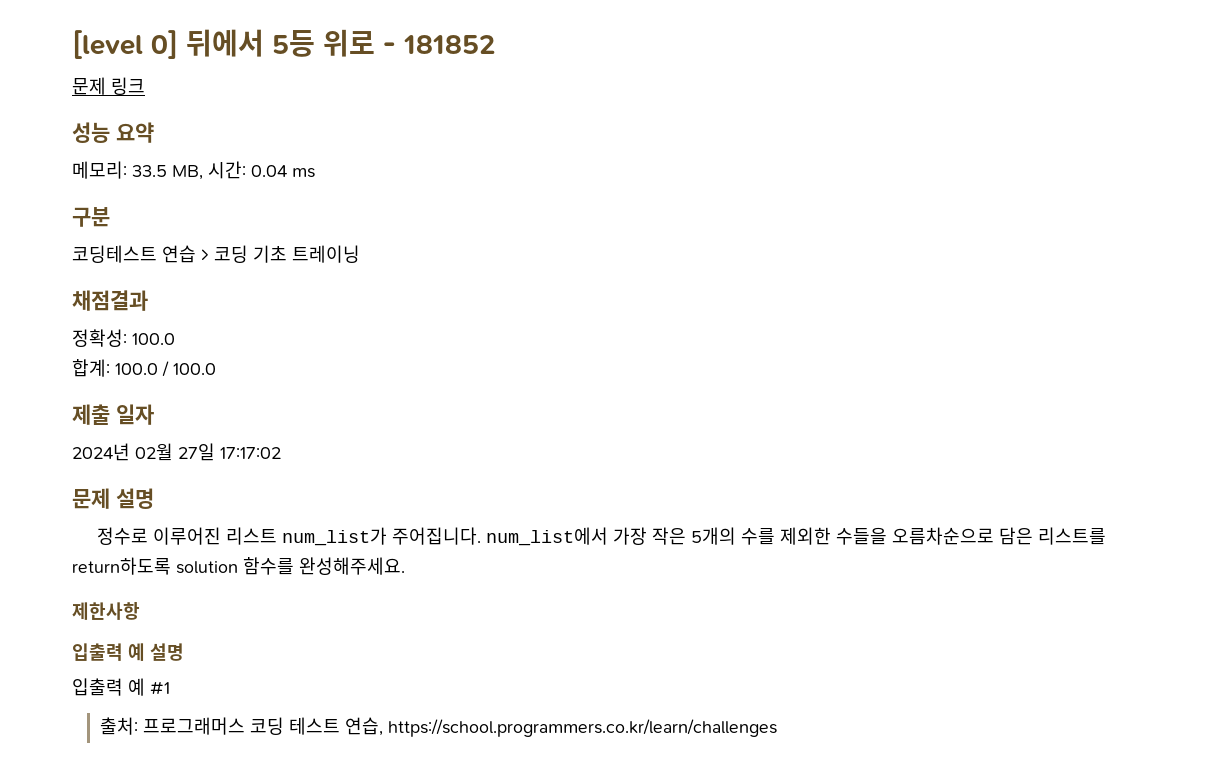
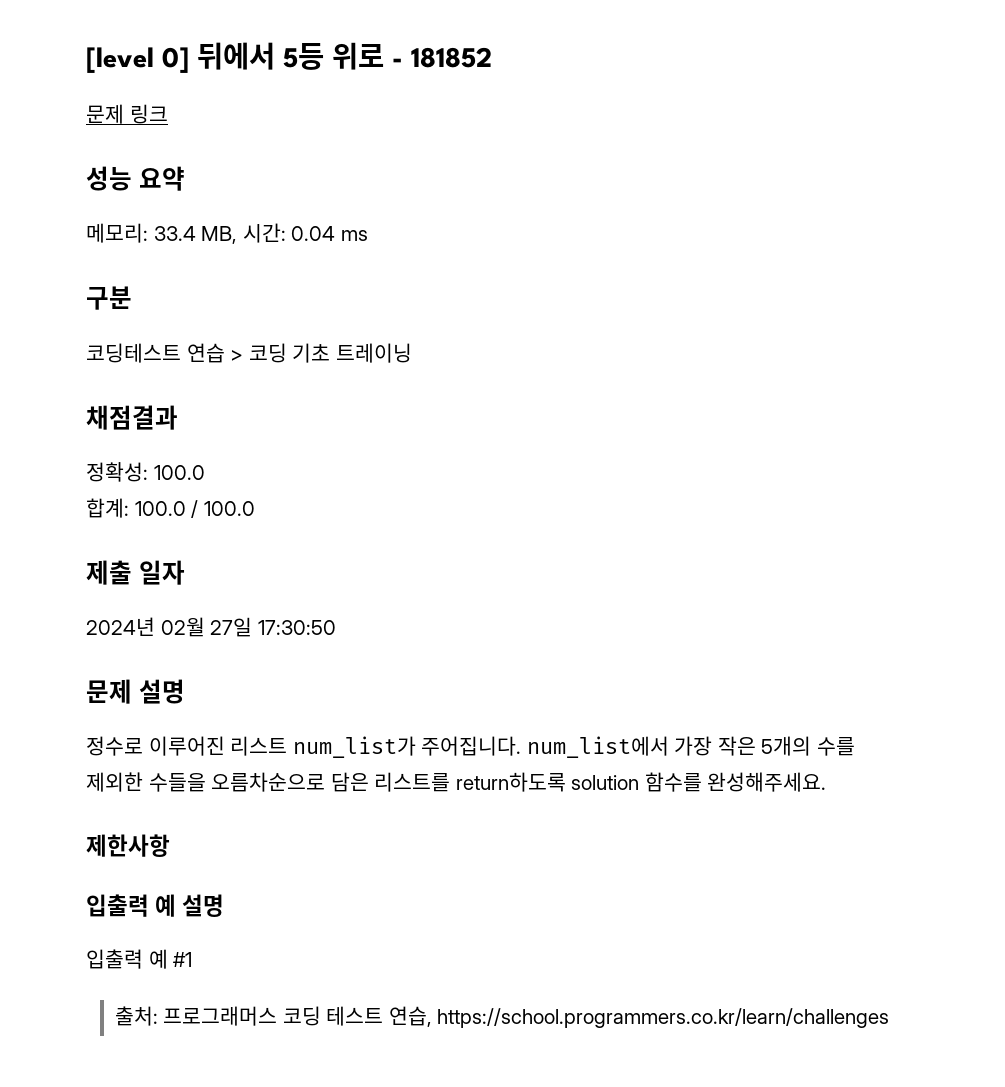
- 메모리: 33.5 MB, 시간: 0.04 ms
+ 메모리: 33.4 MB, 시간: 0.04 ms
- 2024년 02월 27일 17:17:02
+ 2024년 02월 27일 17:30:50

